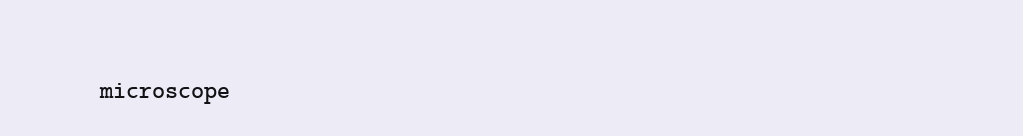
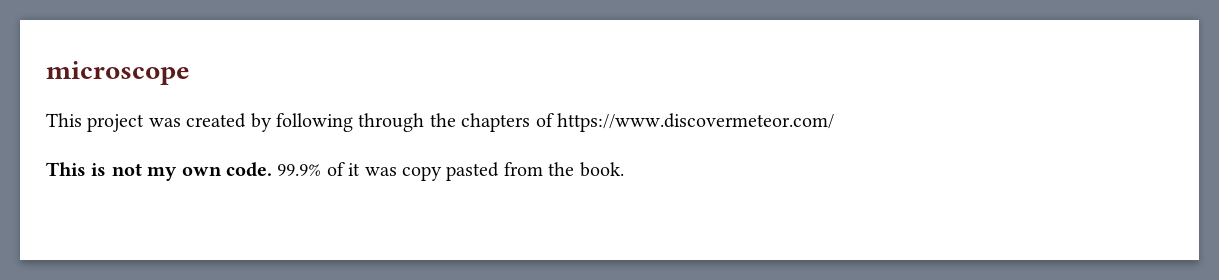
+ This project was created by following through the chapters of https://www.discovermeteor.com/
+ This is not my own code. 99.9% of it was copy pasted from the book.

